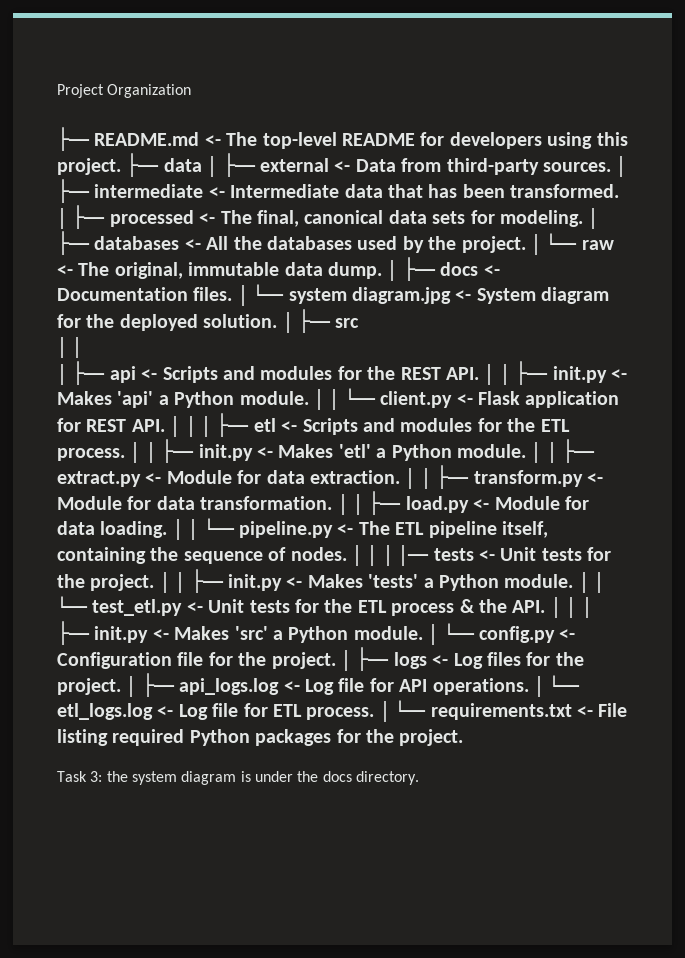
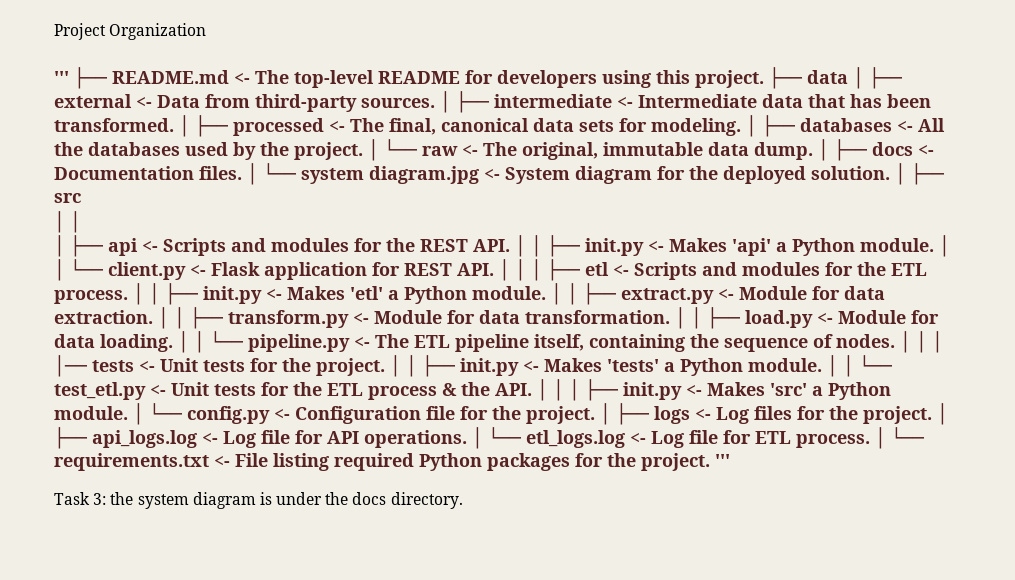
- ├── README.md <- The top-level README for developers using this project.
+ ''' ├── README.md <- The top-level README for developers using this project.
- │ └── requirements.txt <- File listing required Python packages for the project.
+ │ └── requirements.txt <- File listing required Python packages for the project. '''

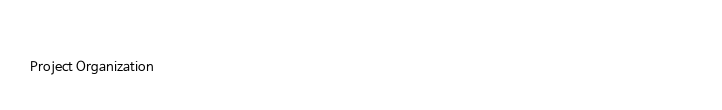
- ''' ├── README.md <- The top-level README for developers using this project. ├── data │ ├── external <- Data from third-party sources. │ ├── intermediate <- Intermediate data that has been transformed. │ ├── processed <- The final, canonical data sets for modeling. │ ├── databases <- All the databases used by the project. │ └── raw <- The original, immutable data dump. │ ├── docs <- Documentation files. │ └── system diagram.jpg <- System diagram for the deployed solution. │ ├── src
- │ │
- │ ├── api <- Scripts and modules for the REST API. │ │ ├── init.py <- Makes 'api' a Python module. │ │ └── client.py <- Flask application for REST API. │ │ │ ├── etl <- Scripts and modules for the ETL process. │ │ ├── init.py <- Makes 'etl' a Python module. │ │ ├── extract.py <- Module for data extraction. │ │ ├── transform.py <- Module for data transformation. │ │ ├── load.py <- Module for data loading. │ │ └── pipeline.py <- The ETL pipeline itself, containing the sequence of nodes. │ │ │ │── tests <- Unit tests for the project. │ │ ├── init.py <- Makes 'tests' a Python module. │ │ └── test_etl.py <- Unit tests for the ETL process & the API. │ │ │ ├── init.py <- Makes 'src' a Python module. │ └── config.py <- Configuration file for the project. │ ├── logs <- Log files for the project. │ ├── api_logs.log <- Log file for API operations. │ └── etl_logs.log <- Log file for ETL process. │ └── requirements.txt <- File listing required Python packages for the project. '''
- Task 3: the system diagram is under the docs directory.

